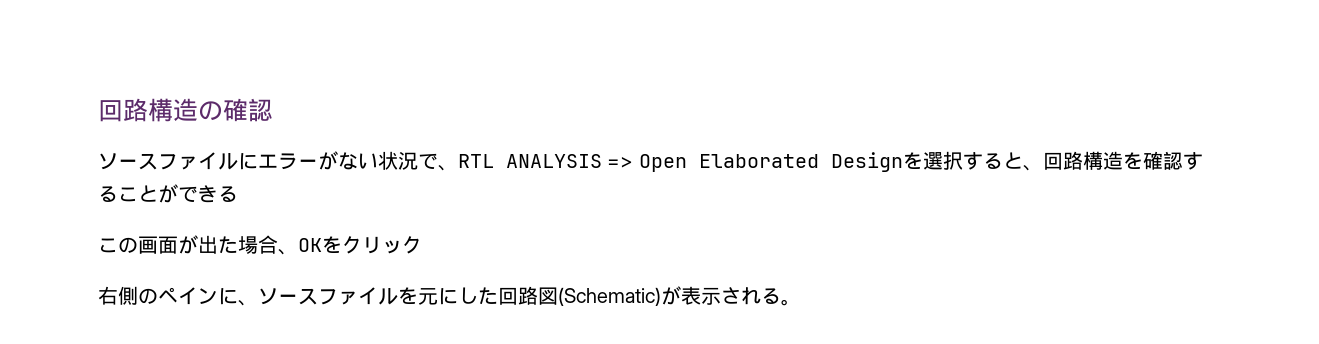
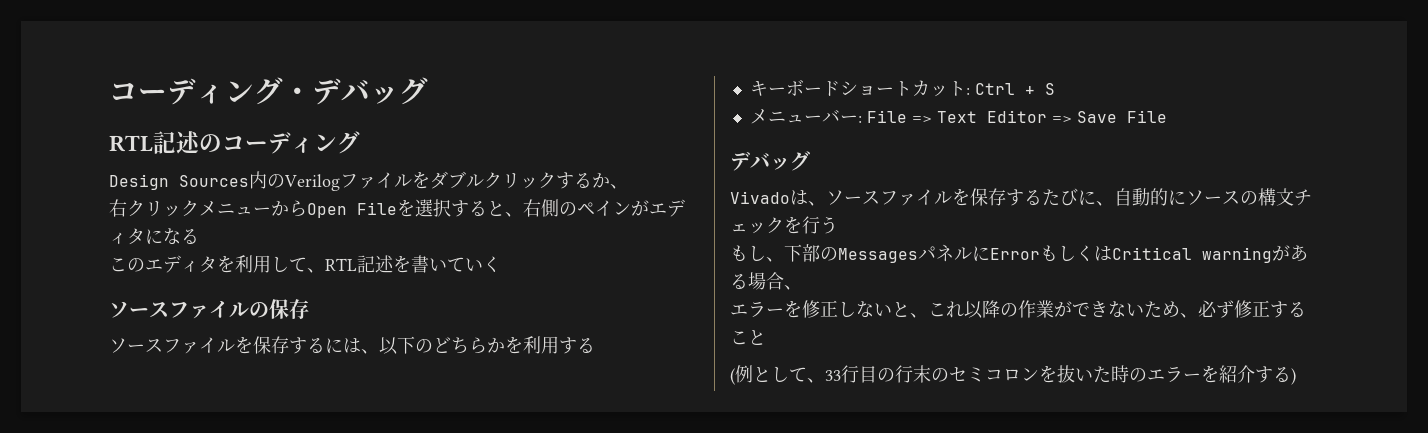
- 回路構造の確認
- ソースファイルにエラーがない状況で、RTL ANALYSIS => Open Elaborated Designを選択すると、回路構造を確認することができる
- この画面が出た場合、OKをクリック
- 右側のペインに、ソースファイルを元にした回路図(Schematic)が表示される。
+ コーディング・デバッグ
+ RTL記述のコーディング
+ Design Sources内のVerilogファイルをダブルクリックするか、
+ 右クリックメニューからOpen Fileを選択すると、右側のペインがエディタになる
+ このエディタを利用して、RTL記述を書いていく
+ ソースファイルの保存
+ ソースファイルを保存するには、以下のどちらかを利用する
+ キーボードショートカット: Ctrl + S
+ メニューバー: File => Text Editor => Save File
+ デバッグ
+ Vivadoは、ソースファイルを保存するたびに、自動的にソースの構文チェックを行う
+ もし、下部のMessagesパネルにErrorもしくはCritical warningがある場合、
+ エラーを修正しないと、これ以降の作業ができないため、必ず修正すること
+ (例として、33行目の行末のセミコロンを抜いた時のエラーを紹介する)

